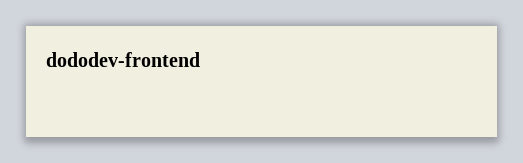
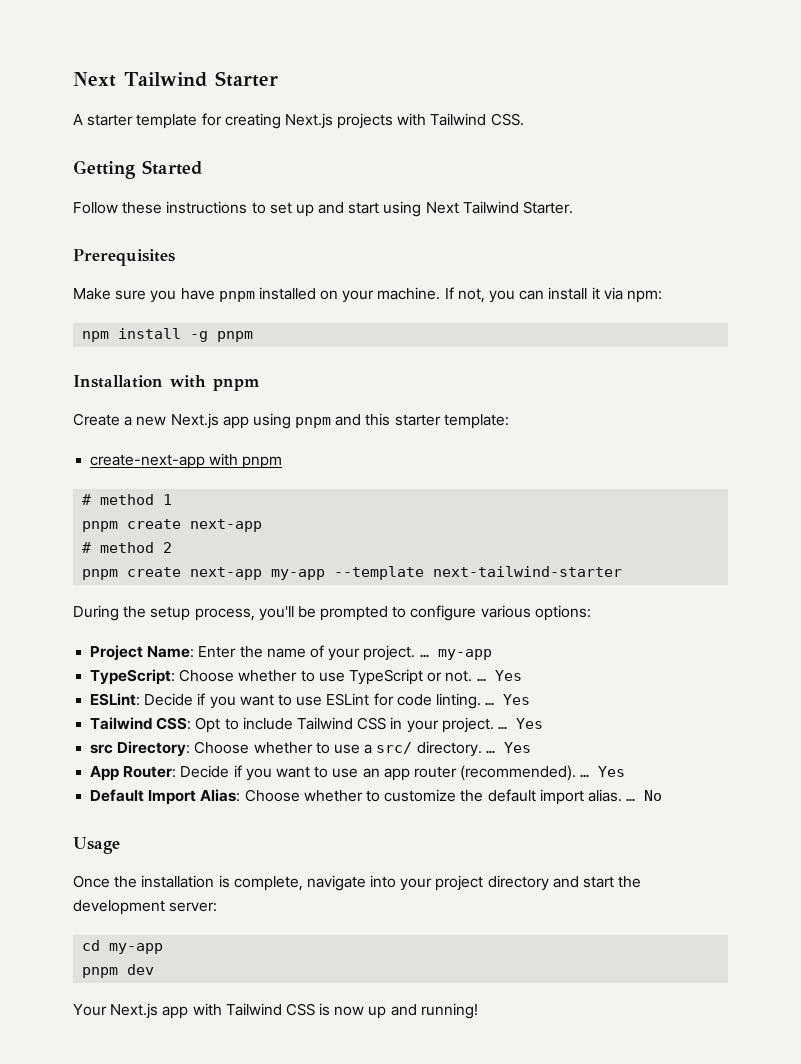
- dododev-frontend
+ Next Tailwind Starter
+ A starter template for creating Next.js projects with Tailwind CSS.
+ Getting Started
+ Follow these instructions to set up and start using Next Tailwind Starter.
+ Prerequisites
+ Make sure you have pnpm installed on your machine. If not, you can install it via npm:
+ npm install -g pnpm
+ Installation with pnpm
+ Create a new Next.js app using pnpm and this starter template:
+ create-next-app with pnpm
+ # method 1
+ pnpm create next-app
+ # method 2
+ pnpm create next-app my-app --template next-tailwind-starter
+ During the setup process, you'll be prompted to configure various options:
+ Project Name: Enter the name of your project. … my-app
+ TypeScript: Choose whether to use TypeScript or not. … Yes
+ ESLint: Decide if you want to use ESLint for code linting. … Yes
+ Tailwind CSS: Opt to include Tailwind CSS in your project. … Yes
+ src Directory: Choose whether to use a src/ directory. … Yes
+ App Router: Decide if you want to use an app router (recommended). … Yes
+ Default Import Alias: Choose whether to customize the default import alias. … No
+ Usage
+ Once the installation is complete, navigate into your project directory and start the development server:
+ cd my-app
+ pnpm dev
+ Your Next.js app with Tailwind CSS is now up and running!

